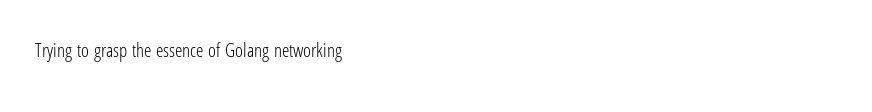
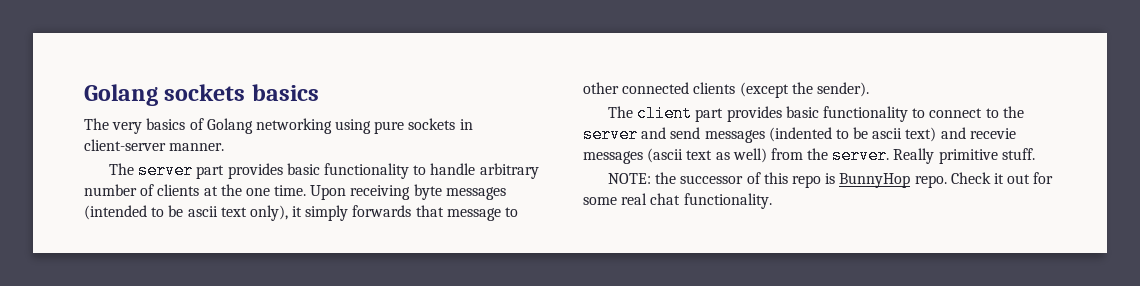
- Trying to grasp the essence of Golang networking
+ Golang sockets basics
+ The very basics of Golang networking using pure sockets in client-server manner.
+ The server part provides basic functionality to handle arbitrary number of clients at the one time. Upon receiving byte messages (intended to be ascii text only), it simply forwards that message to other connected clients (except the sender).
+ The client part provides basic functionality to connect to the server and send messages (indented to be ascii text) and recevie messages (ascii text as well) from the server. Really primitive stuff.
+ NOTE: the successor of this repo is BunnyHop repo. Check it out for some real chat functionality.

